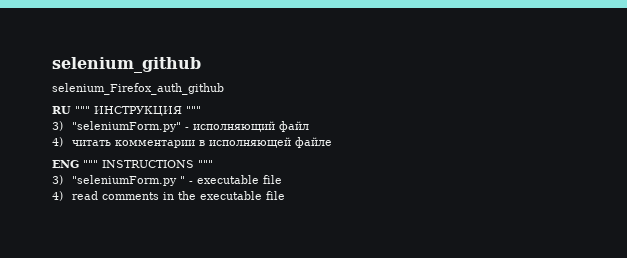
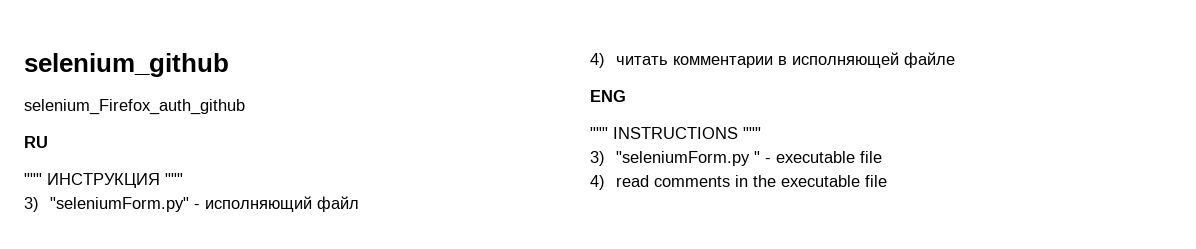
- RU """ ИНСТРУКЦИЯ """
+ RU
+ """ ИНСТРУКЦИЯ """
- ENG """ INSTRUCTIONS """
+ ENG
+ """ INSTRUCTIONS """

